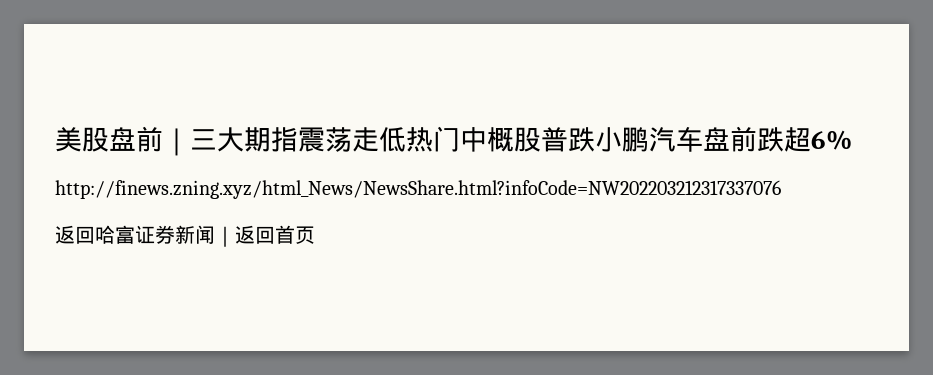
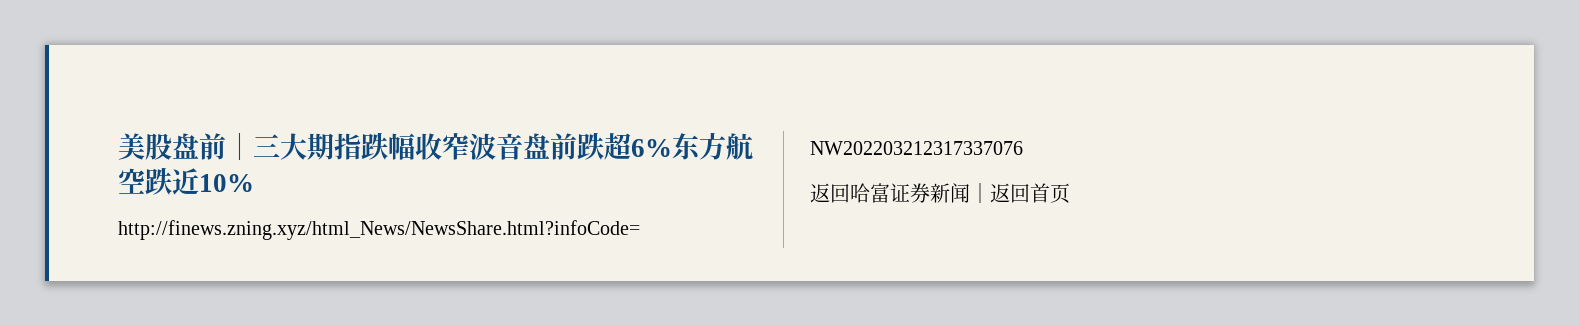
- 美股盘前｜三大期指震荡走低热门中概股普跌小鹏汽车盘前跌超6%
+ 美股盘前｜三大期指跌幅收窄波音盘前跌超6%东方航空跌近10%

